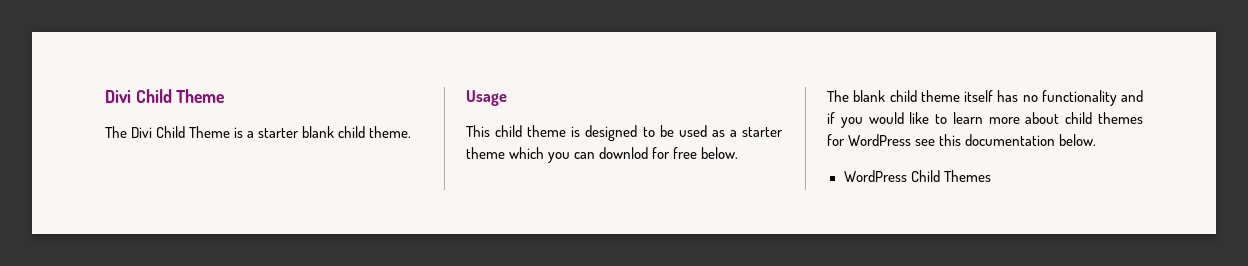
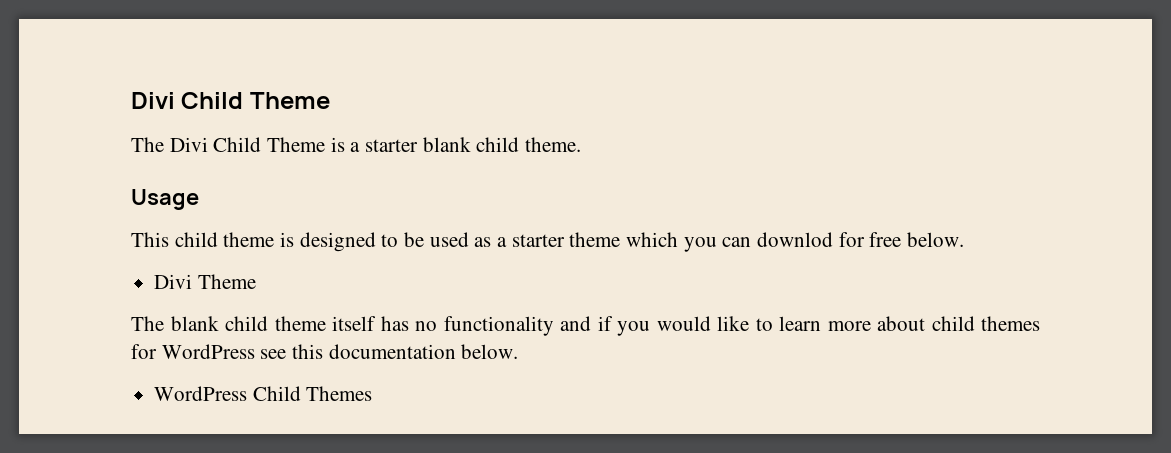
+ Divi Theme

